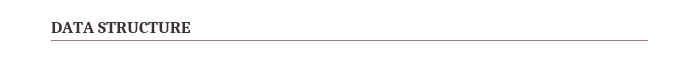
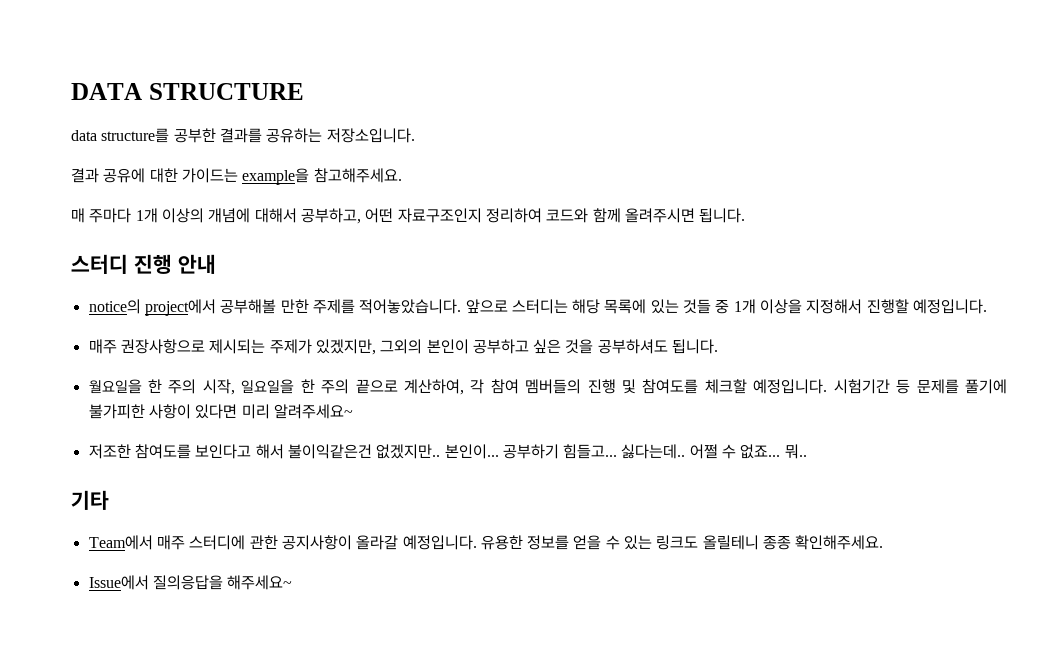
+ data structure를 공부한 결과를 공유하는 저장소입니다.
+ 결과 공유에 대한 가이드는 example을 참고해주세요.
+ 매 주마다 1개 이상의 개념에 대해서 공부하고, 어떤 자료구조인지 정리하여 코드와 함께 올려주시면 됩니다.
+ 스터디 진행 안내
+ notice의 project에서 공부해볼 만한 주제를 적어놓았습니다. 앞으로 스터디는 해당 목록에 있는 것들 중 1개 이상을 지정해서 진행할 예정입니다.
+ 매주 권장사항으로 제시되는 주제가 있겠지만, 그외의 본인이 공부하고 싶은 것을 공부하셔도 됩니다.
+ 월요일을 한 주의 시작, 일요일을 한 주의 끝으로 계산하여, 각 참여 멤버들의 진행 및 참여도를 체크할 예정입니다. 시험기간 등 문제를 풀기에 불가피한 사항이 있다면 미리 알려주세요~
+ 저조한 참여도를 보인다고 해서 불이익같은건 없겠지만.. 본인이... 공부하기 힘들고... 싫다는데.. 어쩔 수 없죠... 뭐..
+ 기타
+ Team에서 매주 스터디에 관한 공지사항이 올라갈 예정입니다. 유용한 정보를 얻을 수 있는 링크도 올릴테니 종종 확인해주세요.
+ Issue에서 질의응답을 해주세요~

